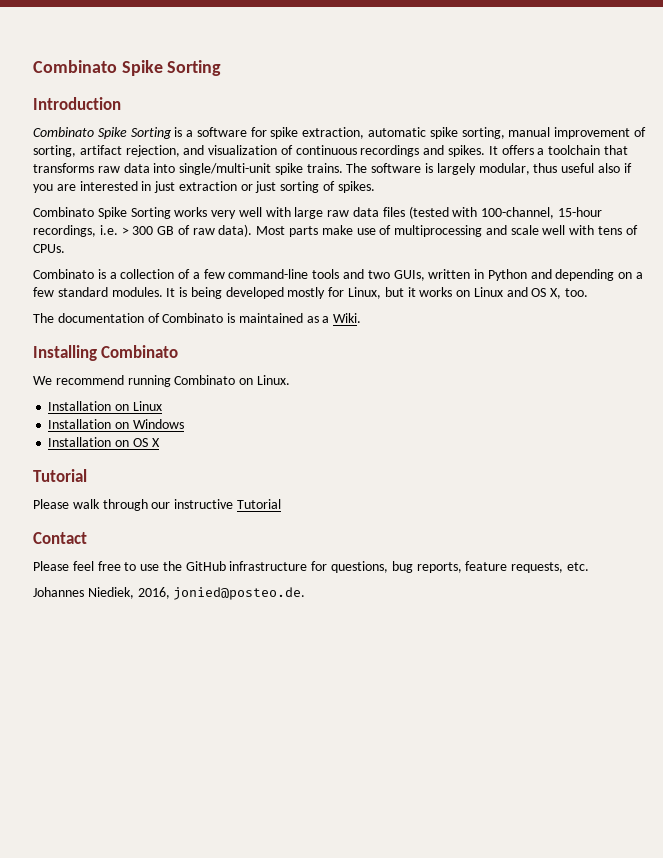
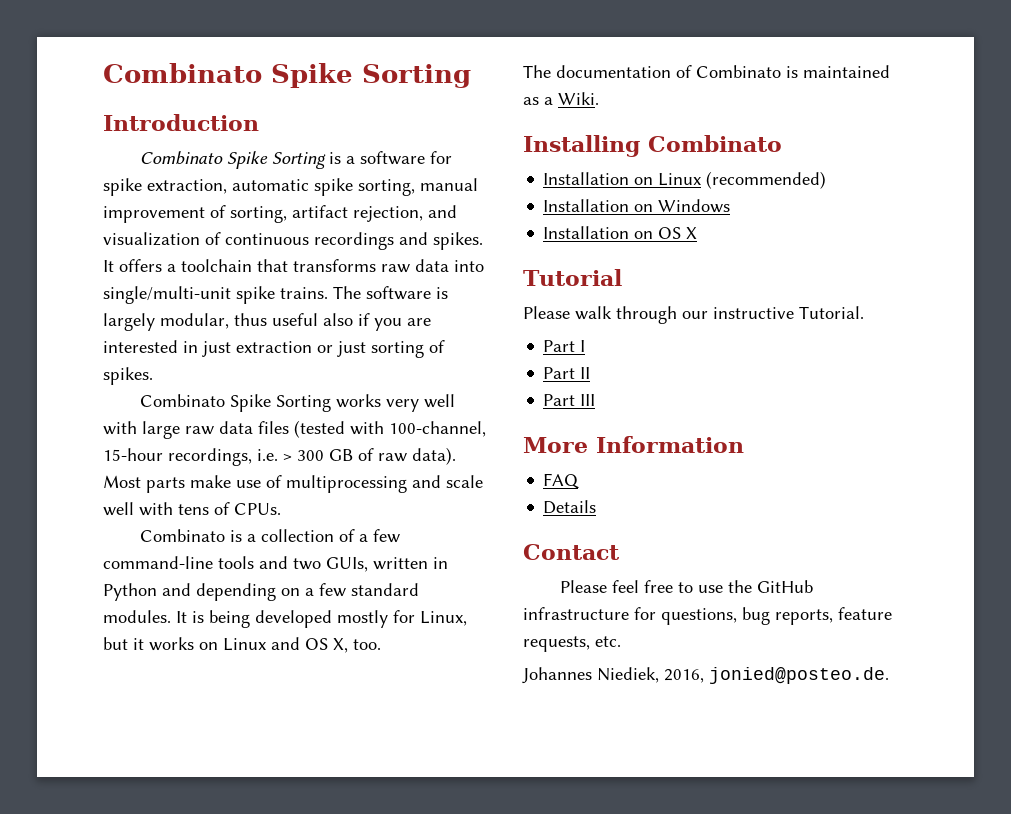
- We recommend running Combinato on Linux.
- Installation on Linux
+ Installation on Linux (recommended)
- Please walk through our instructive Tutorial
+ Please walk through our instructive Tutorial.
+ Part I
+ Part II
+ Part III
+ More Information
+ FAQ
+ Details

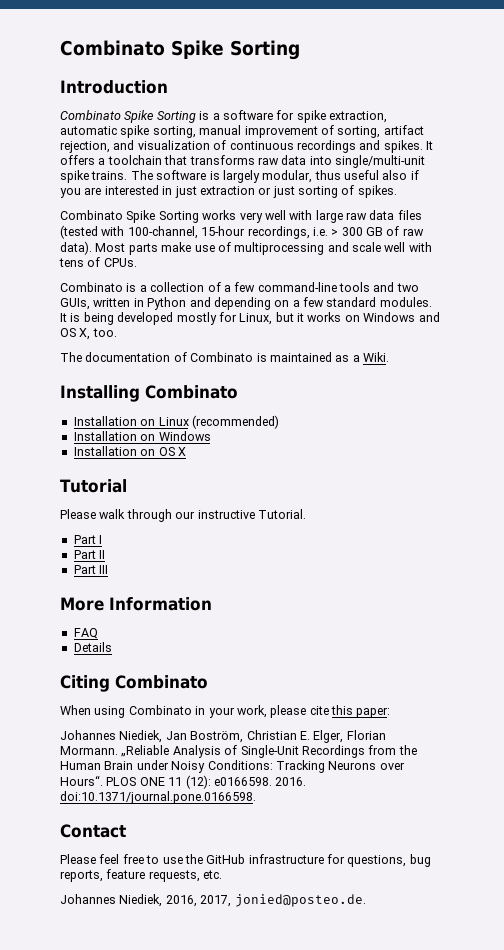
- It is being developed mostly for Linux, but it works on Linux and OS X, too.
+ It is being developed mostly for Linux, but it works on Windows and OS X, too.
+ Citing Combinato
+ When using Combinato in your work, please cite this paper:
+ Johannes Niediek, Jan Boström, Christian E. Elger, Florian Mormann. „Reliable Analysis of Single-Unit Recordings from the Human Brain under Noisy Conditions: Tracking Neurons over Hours“. PLOS ONE 11 (12): e0166598. 2016. doi:10.1371/journal.pone.0166598.
- Johannes Niediek, 2016, jonied@posteo.de.
+ Johannes Niediek, 2016, 2017, jonied@posteo.de.

